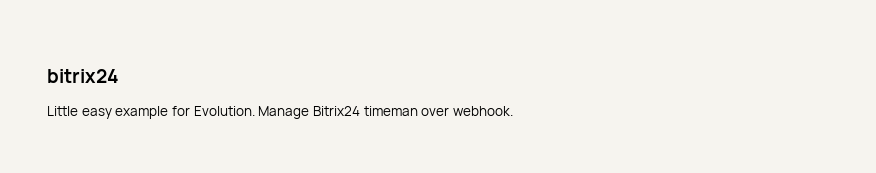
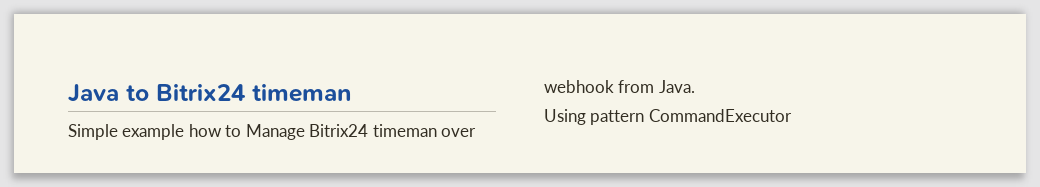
- bitrix24
- Little easy example for Evolution. Manage Bitrix24 timeman over webhook.
+ Java to Bitrix24 timeman
+ Simple example how to Manage Bitrix24 timeman over webhook from Java.
+ Using pattern CommandExecutor

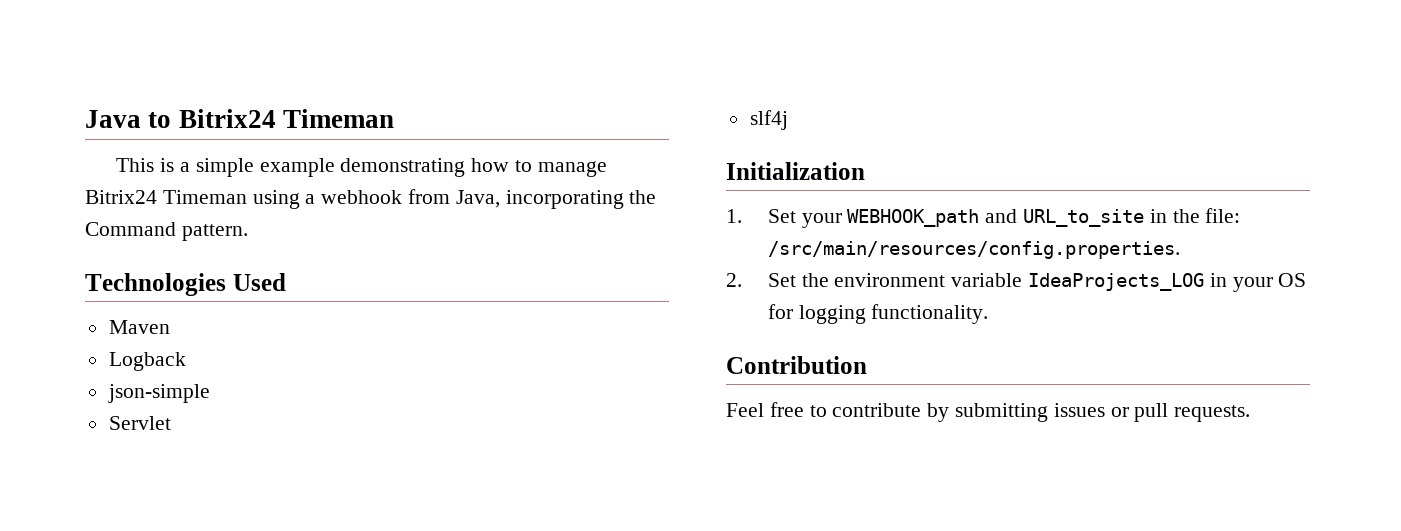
- Java to Bitrix24 timeman
- Simple example how to Manage Bitrix24 timeman over webhook from Java.
- Using pattern CommandExecutor
+ Java to Bitrix24 Timeman
+ This is a simple example demonstrating how to manage Bitrix24 Timeman using a webhook from Java, incorporating the Command pattern.
+ Technologies Used
+ Maven
+ Logback
+ json-simple
+ Servlet
+ slf4j
+ Initialization
+ 1. Set your WEBHOOK_path and URL_to_site in the file: /src/main/resources/config.properties.
+ 2. Set the environment variable IdeaProjects_LOG in your OS for logging functionality.
+ Contribution
+ Feel free to contribute by submitting issues or pull requests.

